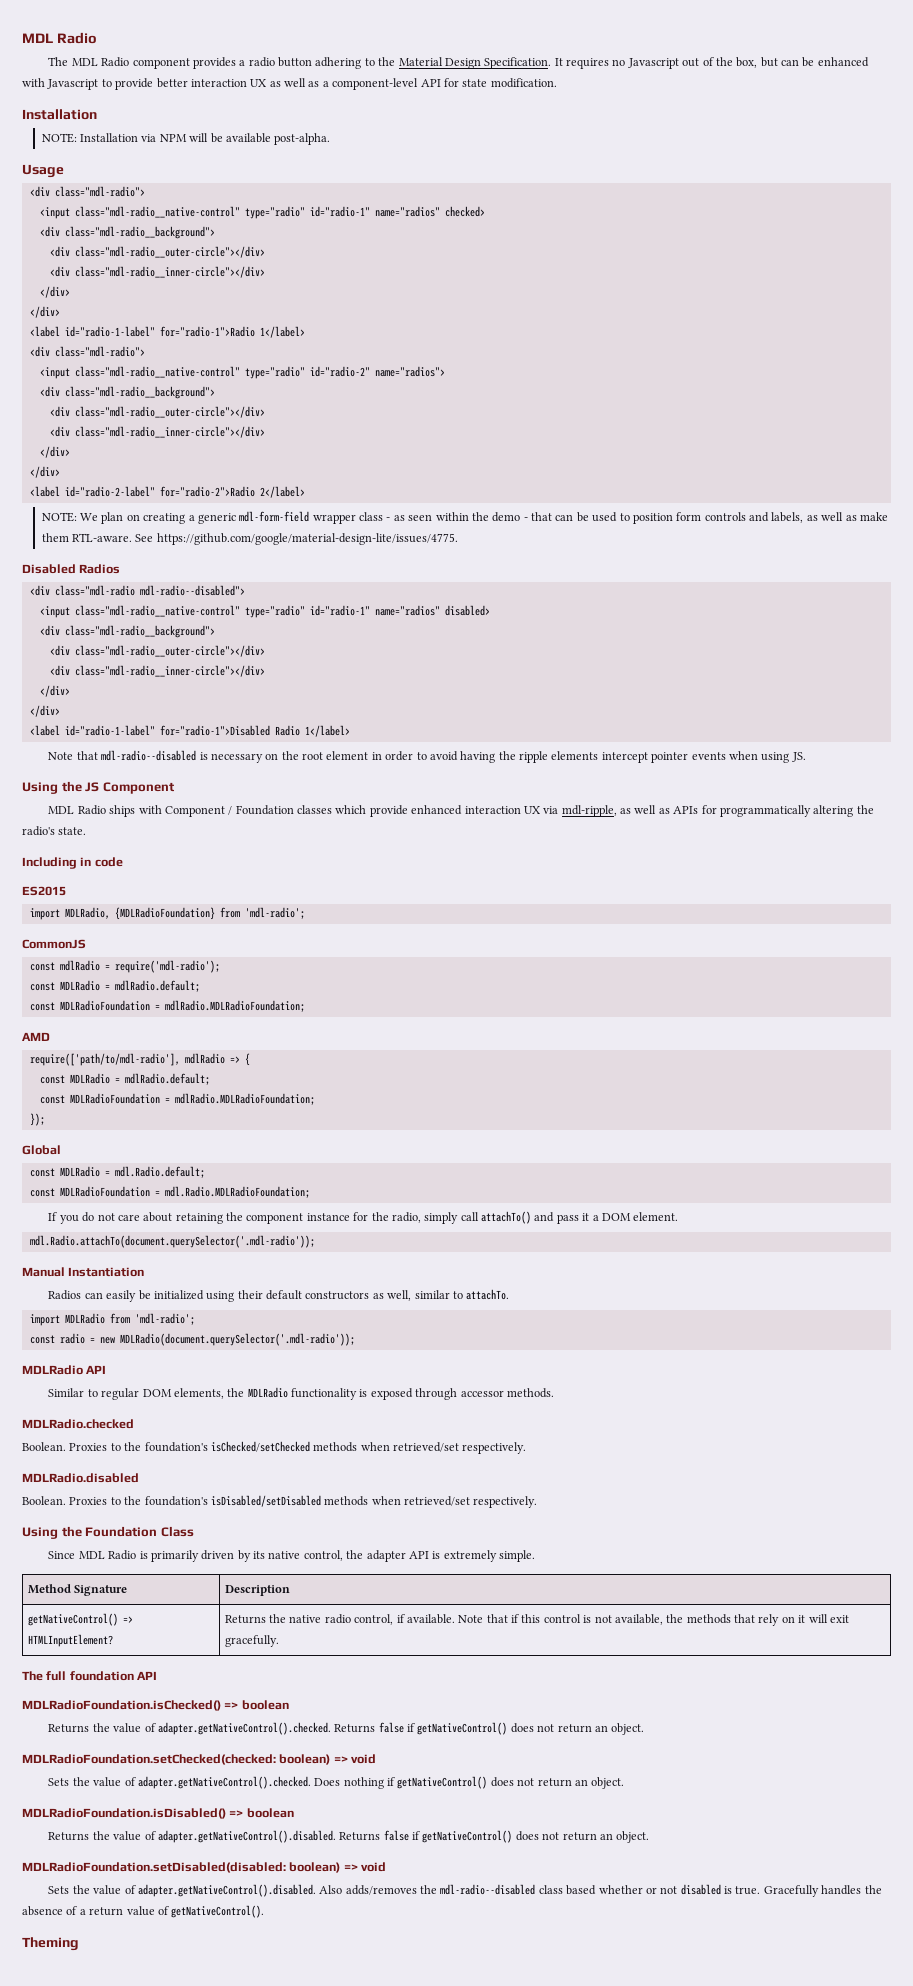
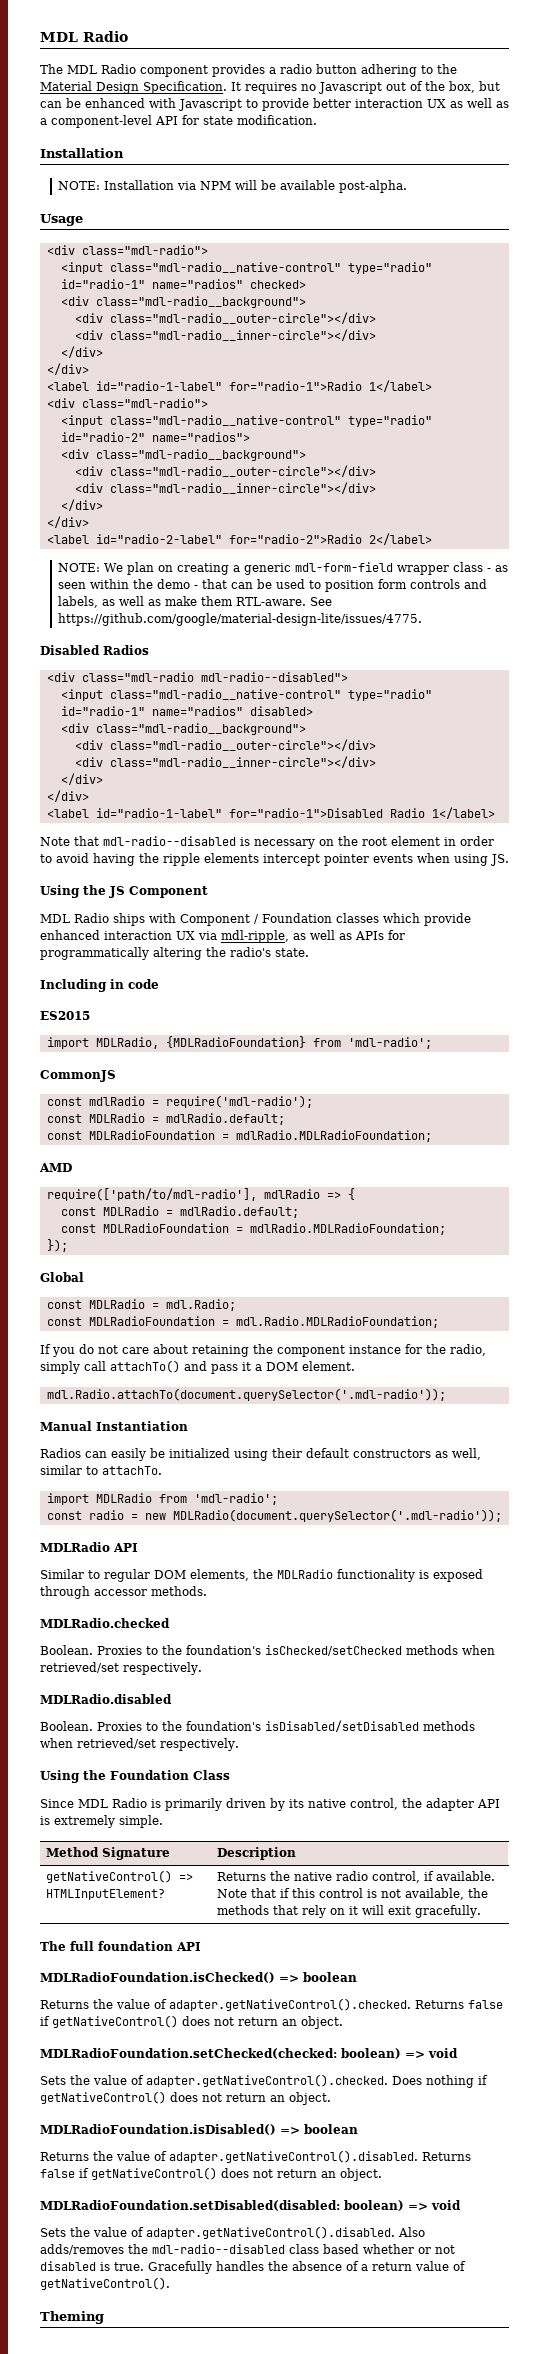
- const MDLRadio = mdl.Radio.default;
+ const MDLRadio = mdl.Radio;

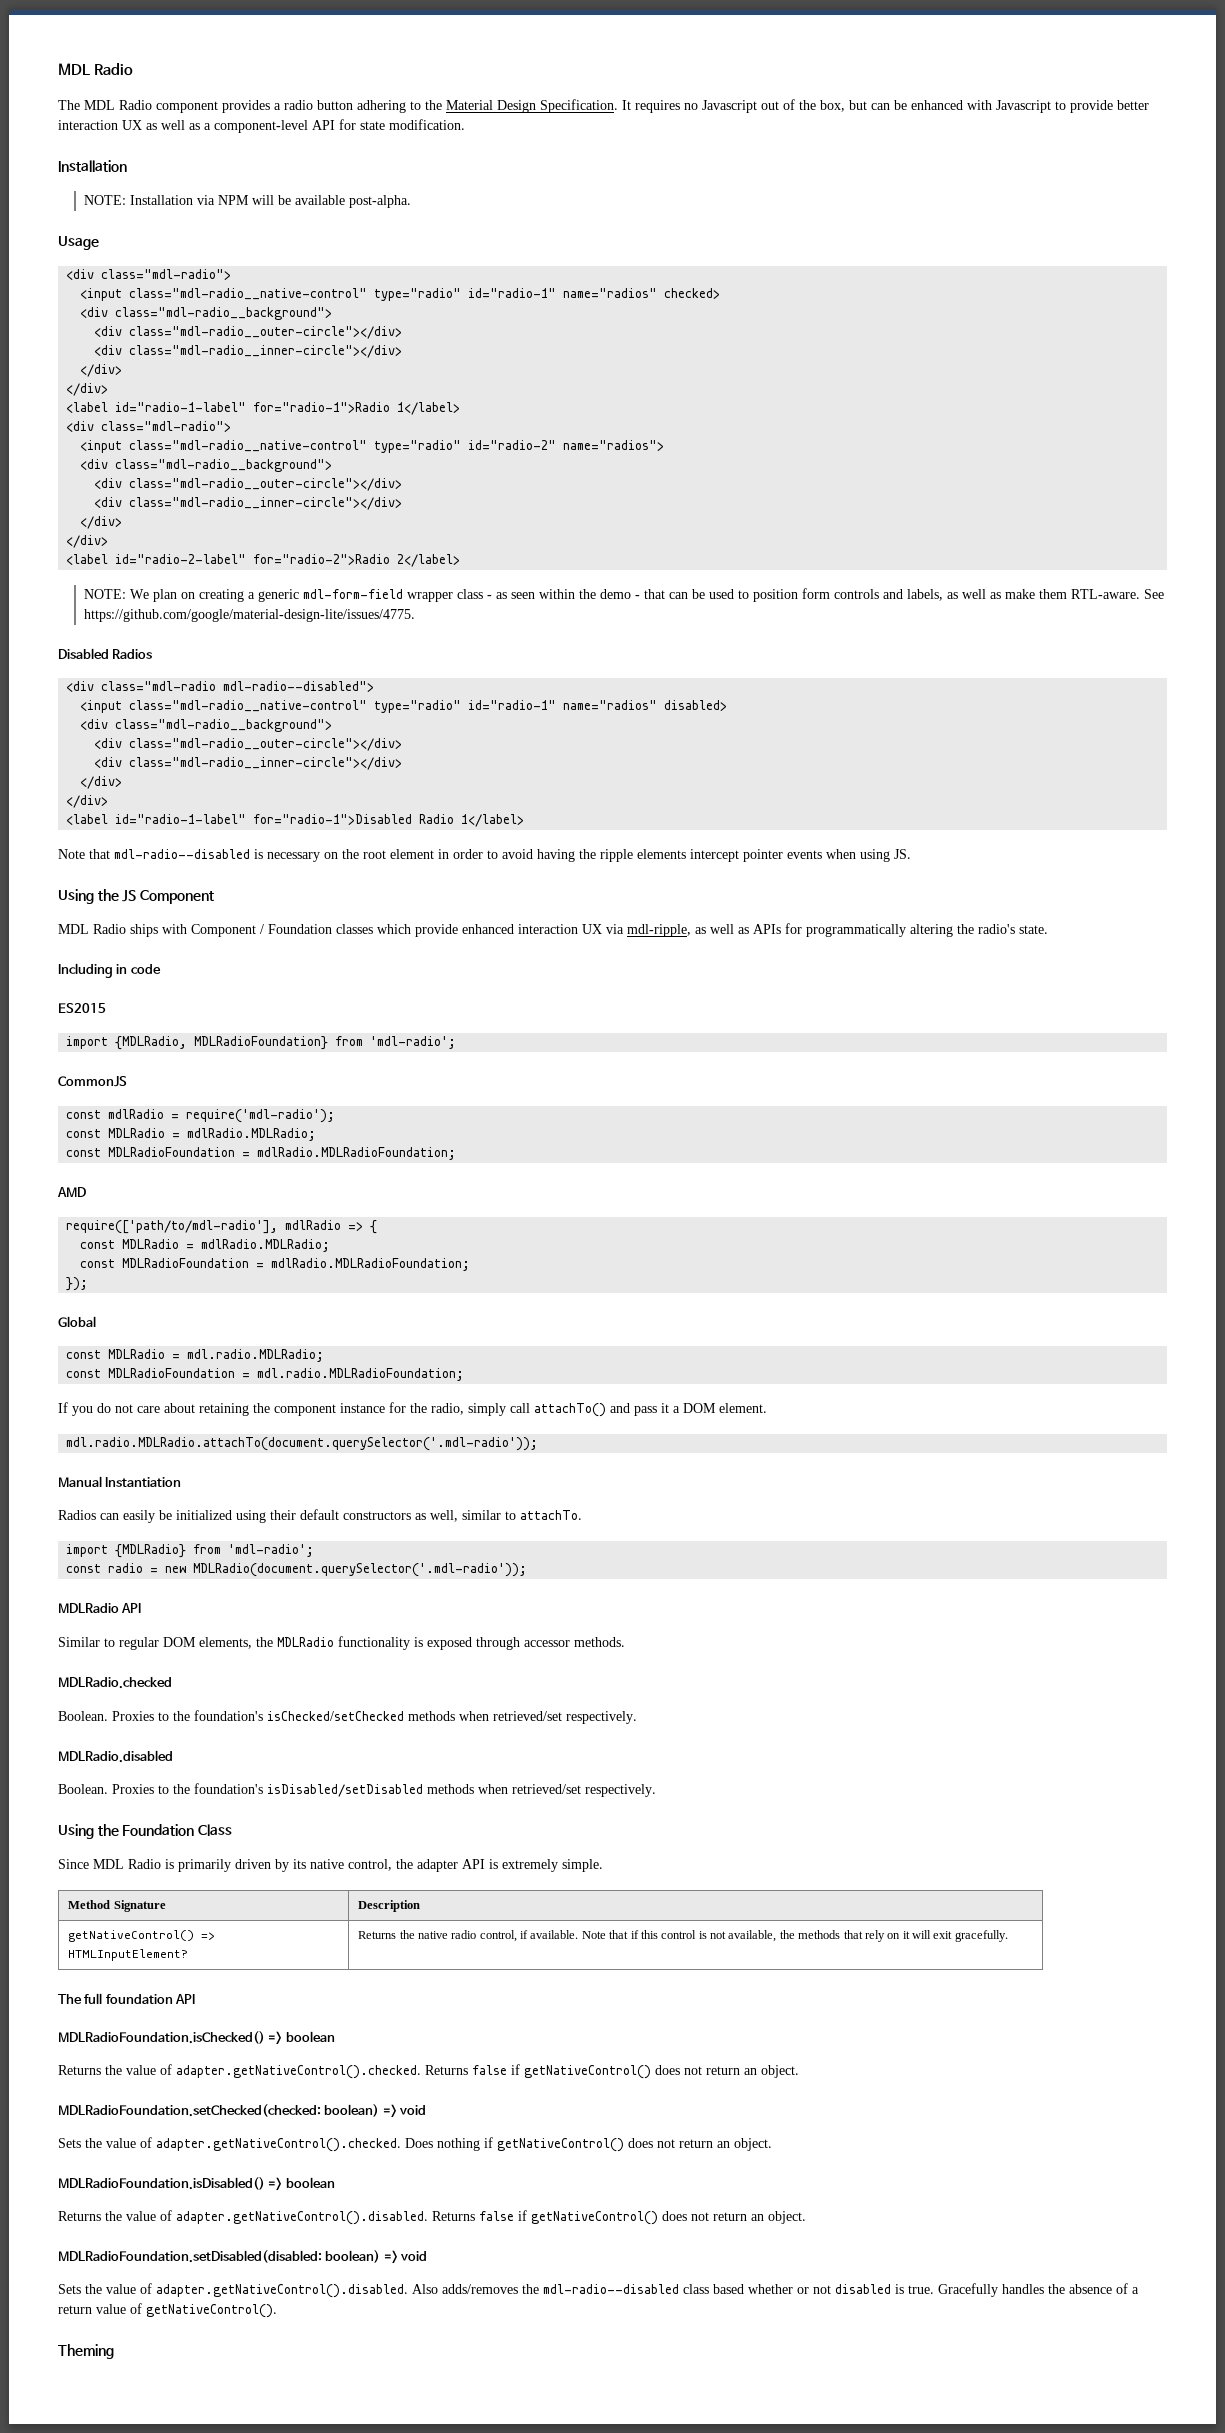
- import MDLRadio, {MDLRadioFoundation} from 'mdl-radio';
+ import {MDLRadio, MDLRadioFoundation} from 'mdl-radio';
  const mdlRadio = require('mdl-radio');
- const MDLRadio = mdlRadio.default;
+ const MDLRadio = mdlRadio.MDLRadio;
  require(['path/to/mdl-radio'], mdlRadio => {
- const MDLRadio = mdlRadio.default;
+ const MDLRadio = mdlRadio.MDLRadio;
- const MDLRadio = mdl.Radio;
- const MDLRadioFoundation = mdl.Radio.MDLRadioFoundation;
+ const MDLRadio = mdl.radio.MDLRadio;
+ const MDLRadioFoundation = mdl.radio.MDLRadioFoundation;
- mdl.Radio.attachTo(document.querySelector('.mdl-radio'));
+ mdl.radio.MDLRadio.attachTo(document.querySelector('.mdl-radio'));
- import MDLRadio from 'mdl-radio';
+ import {MDLRadio} from 'mdl-radio';

